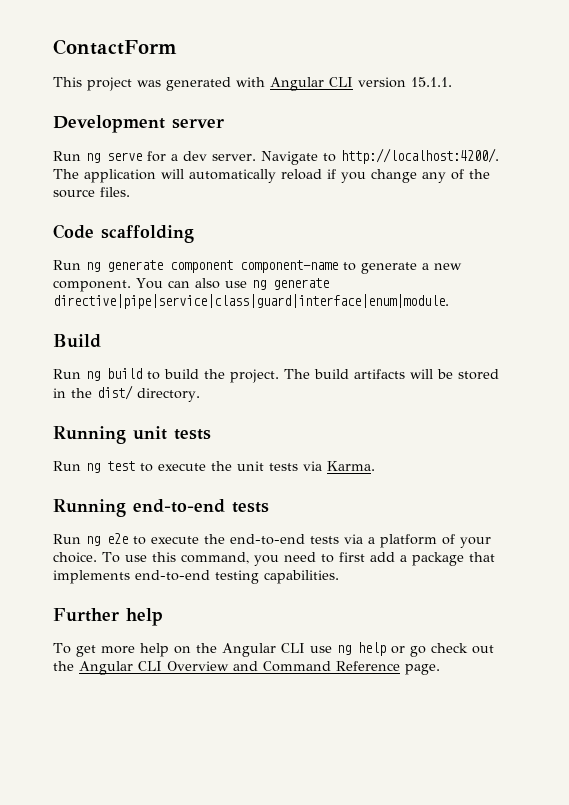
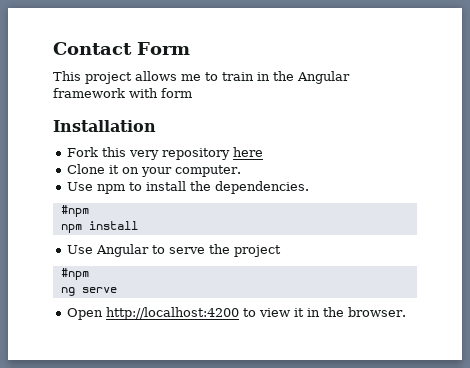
- ContactForm
+ Contact Form
- This project was generated with Angular CLI version 15.1.1.
- Development server
- Run ng serve for a dev server. Navigate to http://localhost:4200/. The application will automatically reload if you change any of the source files.
- Code scaffolding
- Run ng generate component component-name to generate a new component. You can also use ng generate directive|pipe|service|class|guard|interface|enum|module.
- Build
- Run ng build to build the project. The build artifacts will be stored in the dist/ directory.
- Running unit tests
- Run ng test to execute the unit tests via Karma.
- Running end-to-end tests
- Run ng e2e to execute the end-to-end tests via a platform of your choice. To use this command, you need to first add a package that implements end-to-end testing capabilities.
- Further help
- To get more help on the Angular CLI use ng help or go check out the Angular CLI Overview and Command Reference page.
+ This project allows me to train in the Angular framework with form
+ Installation
+ Fork this very repository here
+ Clone it on your computer.
+ Use npm to install the dependencies.
+ #npm
+ npm install
+ Use Angular to serve the project
+ #npm
+ ng serve
+ Open http://localhost:4200 to view it in the browser.

